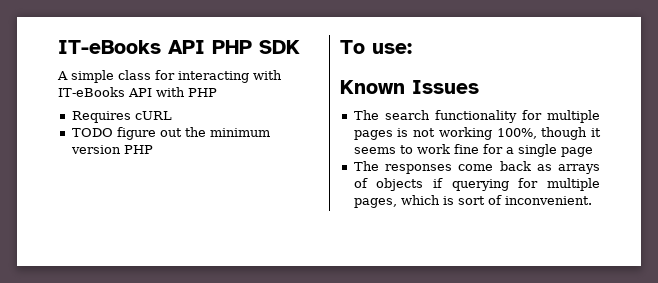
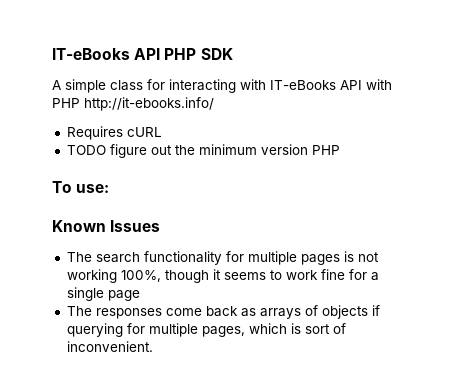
- A simple class for interacting with IT-eBooks API with PHP
+ A simple class for interacting with IT-eBooks API with PHP http://it-ebooks.info/

